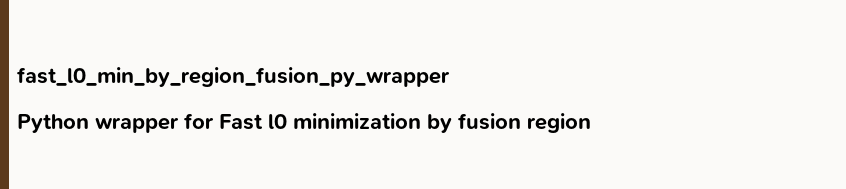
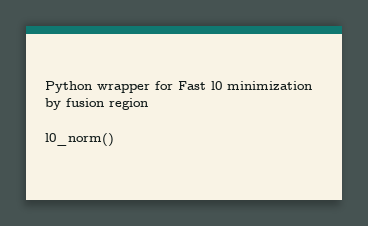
- fast_l0_min_by_region_fusion_py_wrapper
+ l0_norm()

